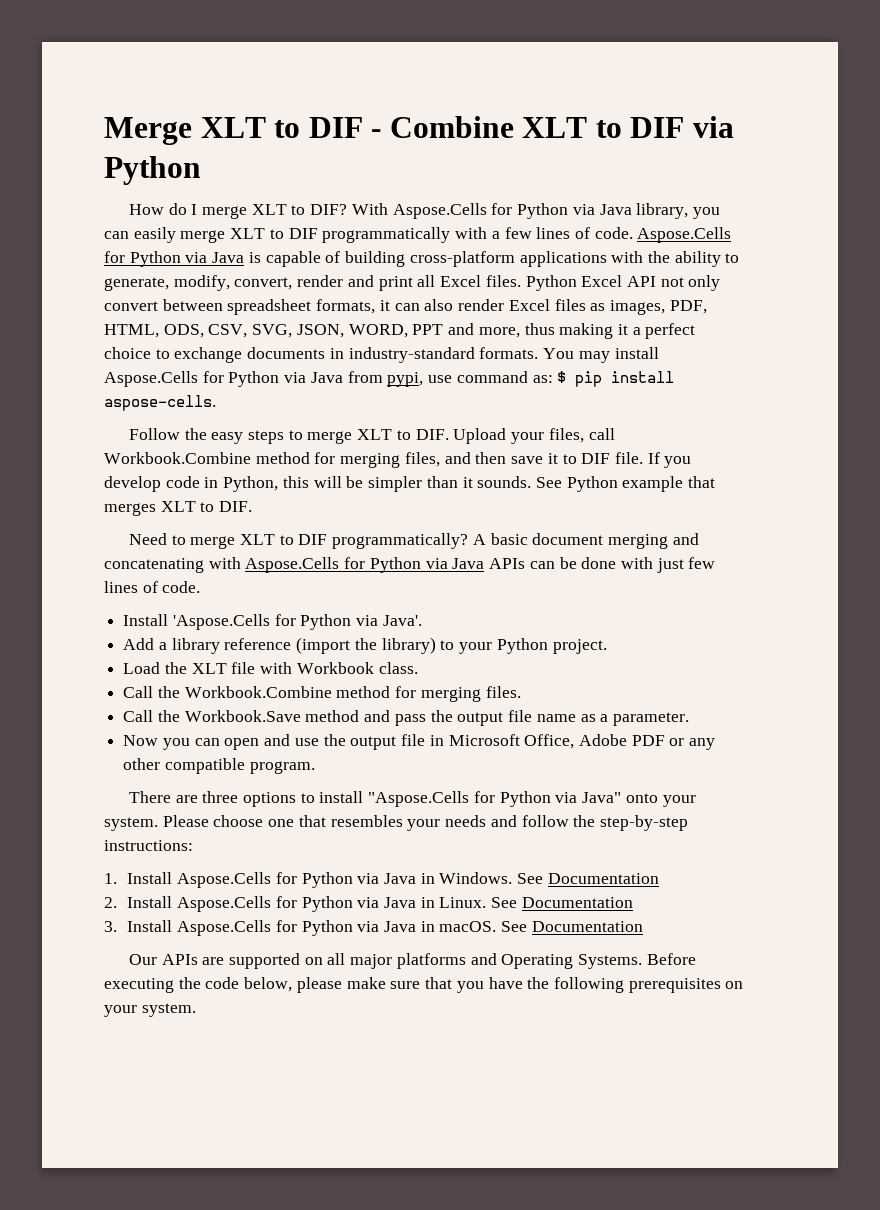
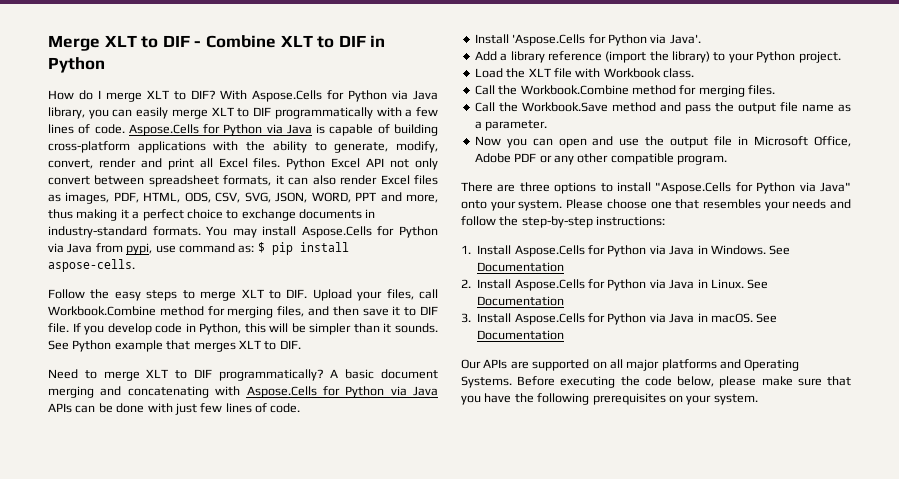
- Merge XLT to DIF - Combine XLT to DIF via Python
+ Merge XLT to DIF - Combine XLT to DIF in Python

